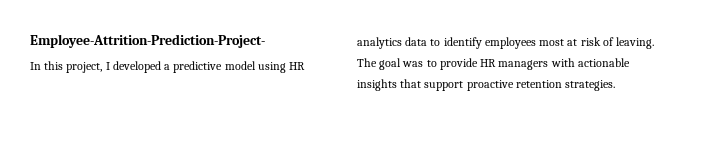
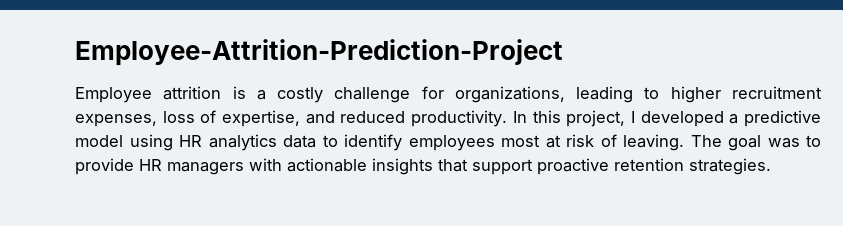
- Employee-Attrition-Prediction-Project-
- In this project, I developed a predictive model using HR analytics data to identify employees most at risk of leaving.
+ Employee-Attrition-Prediction-Project
+ Employee attrition is a costly challenge for organizations, leading to higher recruitment expenses, loss of expertise, and reduced productivity. In this project, I developed a predictive model using HR analytics data to identify employees most at risk of leaving.

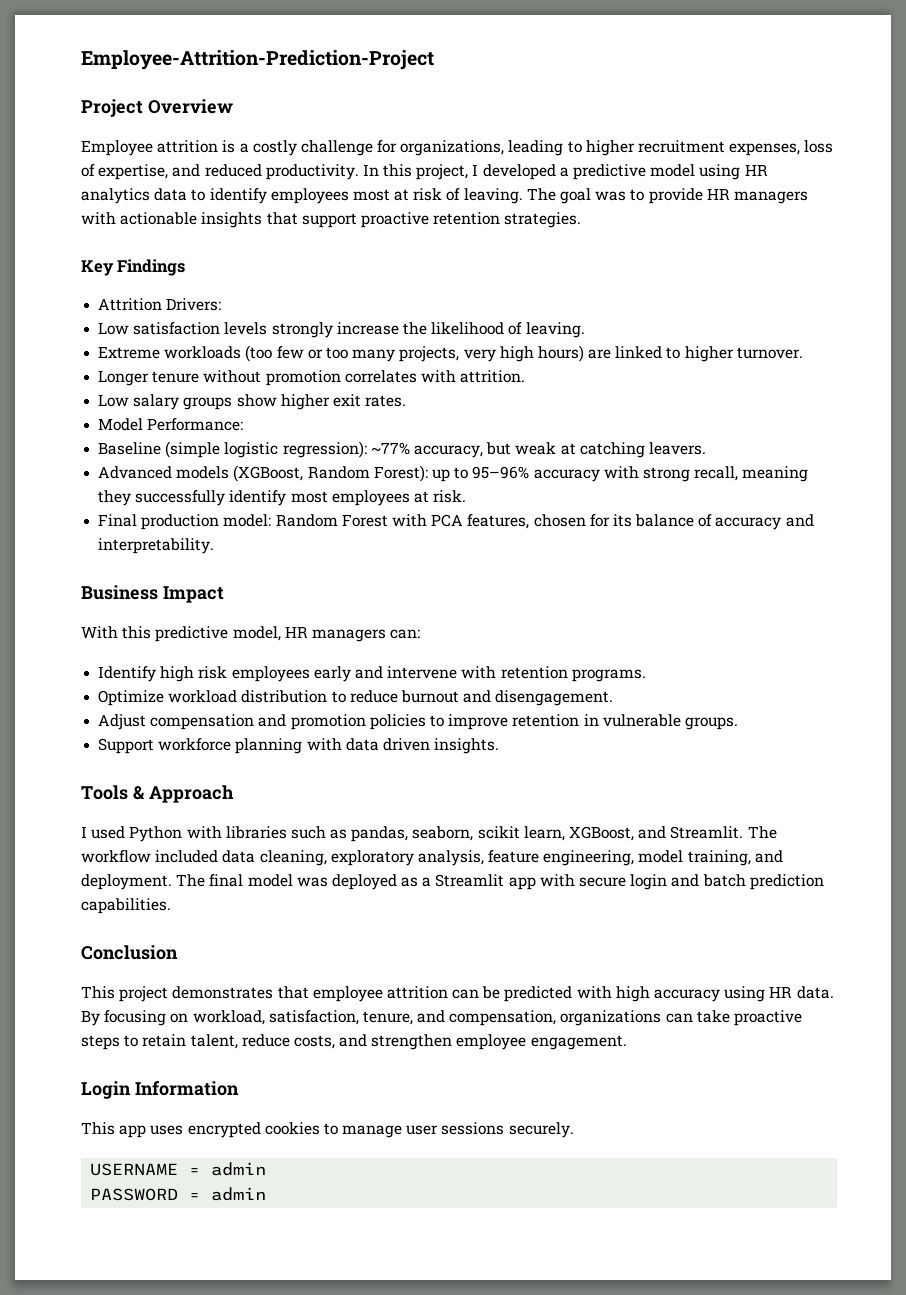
+ Project Overview
+ Key Findings
+ Attrition Drivers:
+ Low satisfaction levels strongly increase the likelihood of leaving.
+ Extreme workloads (too few or too many projects, very high hours) are linked to higher turnover.
+ Longer tenure without promotion correlates with attrition.
+ Low salary groups show higher exit rates.
+ Model Performance:
+ Baseline (simple logistic regression): ~77% accuracy, but weak at catching leavers.
+ Advanced models (XGBoost, Random Forest): up to 95–96% accuracy with strong recall, meaning they successfully identify most employees at risk.
+ Final production model: Random Forest with PCA features, chosen for its balance of accuracy and interpretability.
+ Business Impact
+ With this predictive model, HR managers can:
+ Identify high risk employees early and intervene with retention programs.
+ Optimize workload distribution to reduce burnout and disengagement.
+ Adjust compensation and promotion policies to improve retention in vulnerable groups.
+ Support workforce planning with data driven insights.
+ Tools & Approach
+ I used Python with libraries such as pandas, seaborn, scikit learn, XGBoost, and Streamlit. The workflow included data cleaning, exploratory analysis, feature engineering, model training, and deployment. The final model was deployed as a Streamlit app with secure login and batch prediction capabilities.
+ Conclusion
+ This project demonstrates that employee attrition can be predicted with high accuracy using HR data. By focusing on workload, satisfaction, tenure, and compensation, organizations can take proactive steps to retain talent, reduce costs, and strengthen employee engagement.
+ Login Information
+ This app uses encrypted cookies to manage user sessions securely.
+ USERNAME = admin
+ PASSWORD = admin

